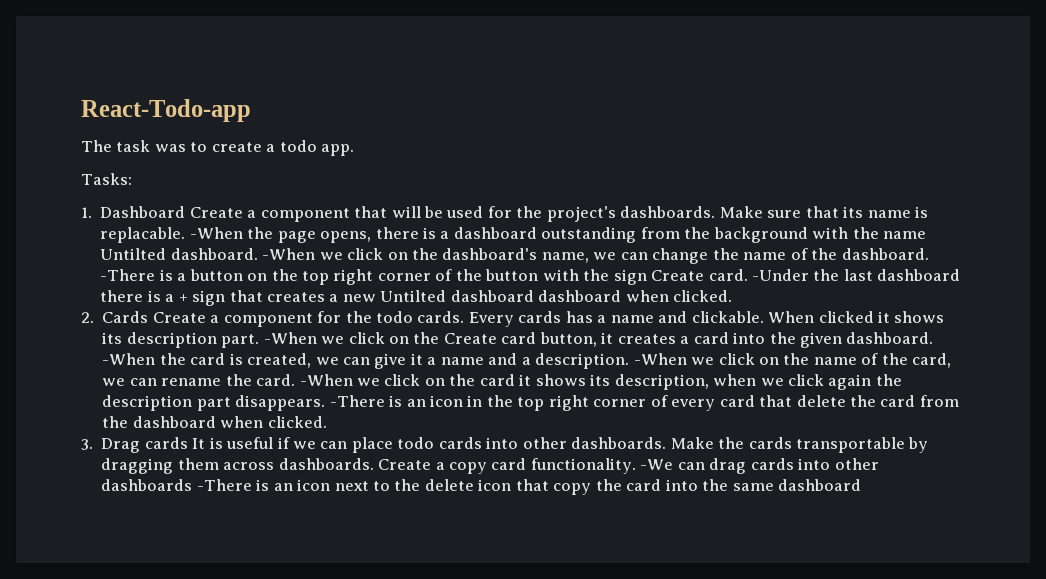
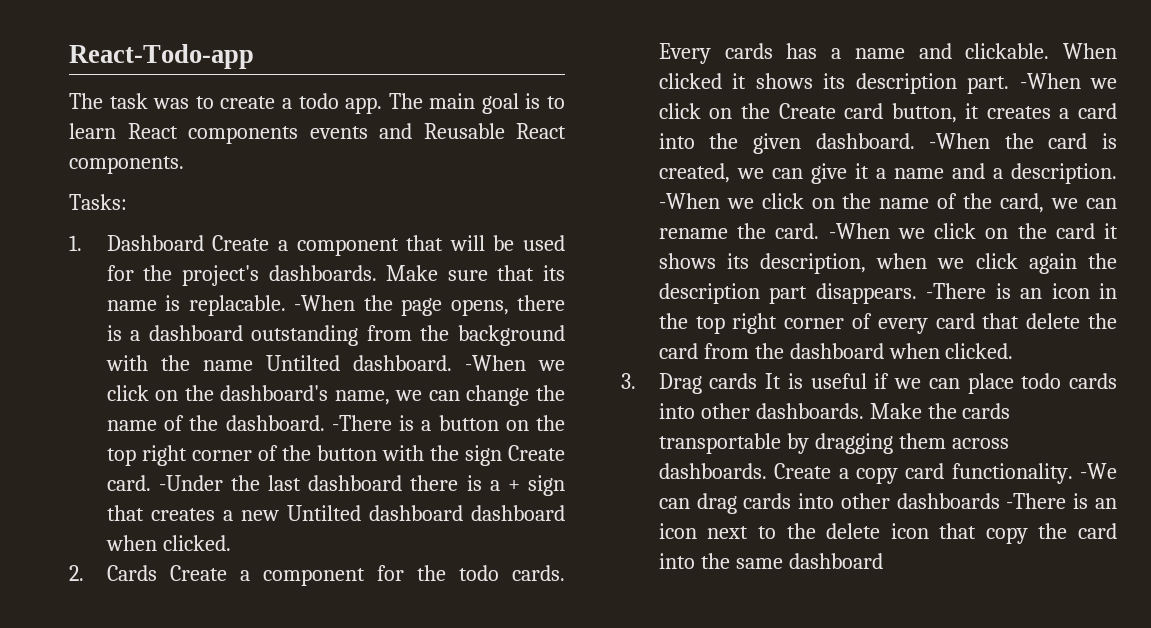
+ The main goal is to learn React components events and Reusable React components.

